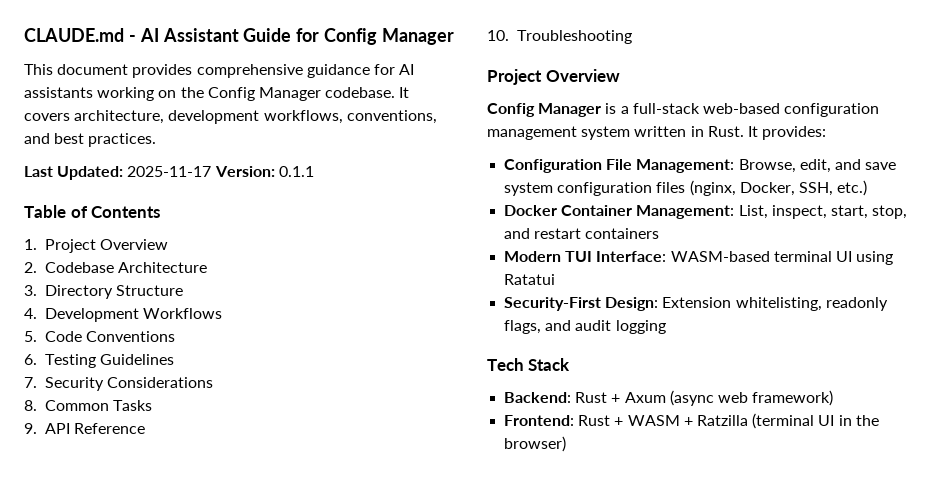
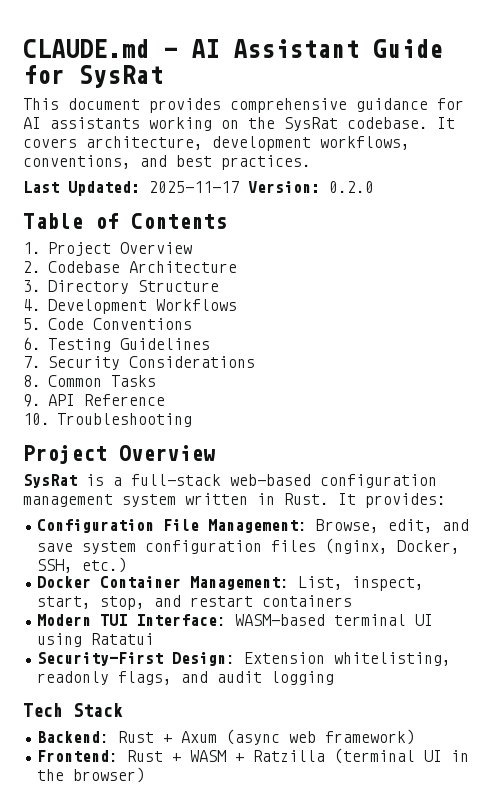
- CLAUDE.md - AI Assistant Guide for Config Manager
+ CLAUDE.md - AI Assistant Guide for SysRat
- This document provides comprehensive guidance for AI assistants working on the Config Manager codebase.
+ This document provides comprehensive guidance for AI assistants working on the SysRat codebase.
- Last Updated: 2025-11-17 Version: 0.1.1
+ Last Updated: 2025-11-17 Version: 0.2.0
- Config Manager is a full-stack web-based configuration management system written in Rust.
+ SysRat is a full-stack web-based configuration management system written in Rust.

